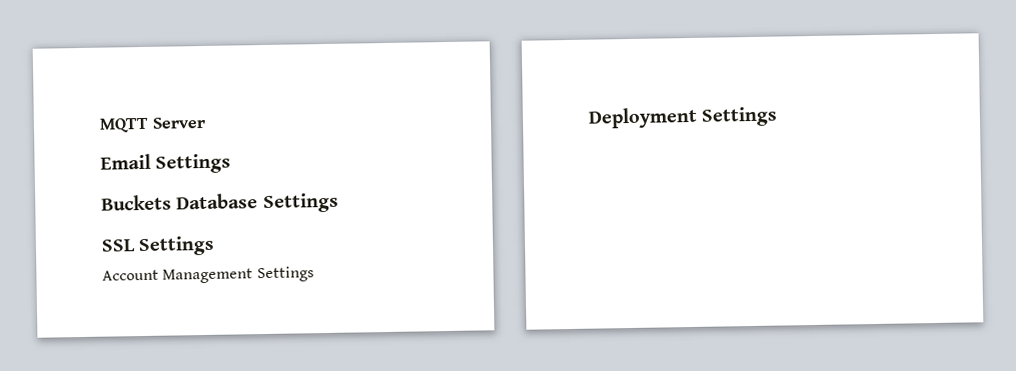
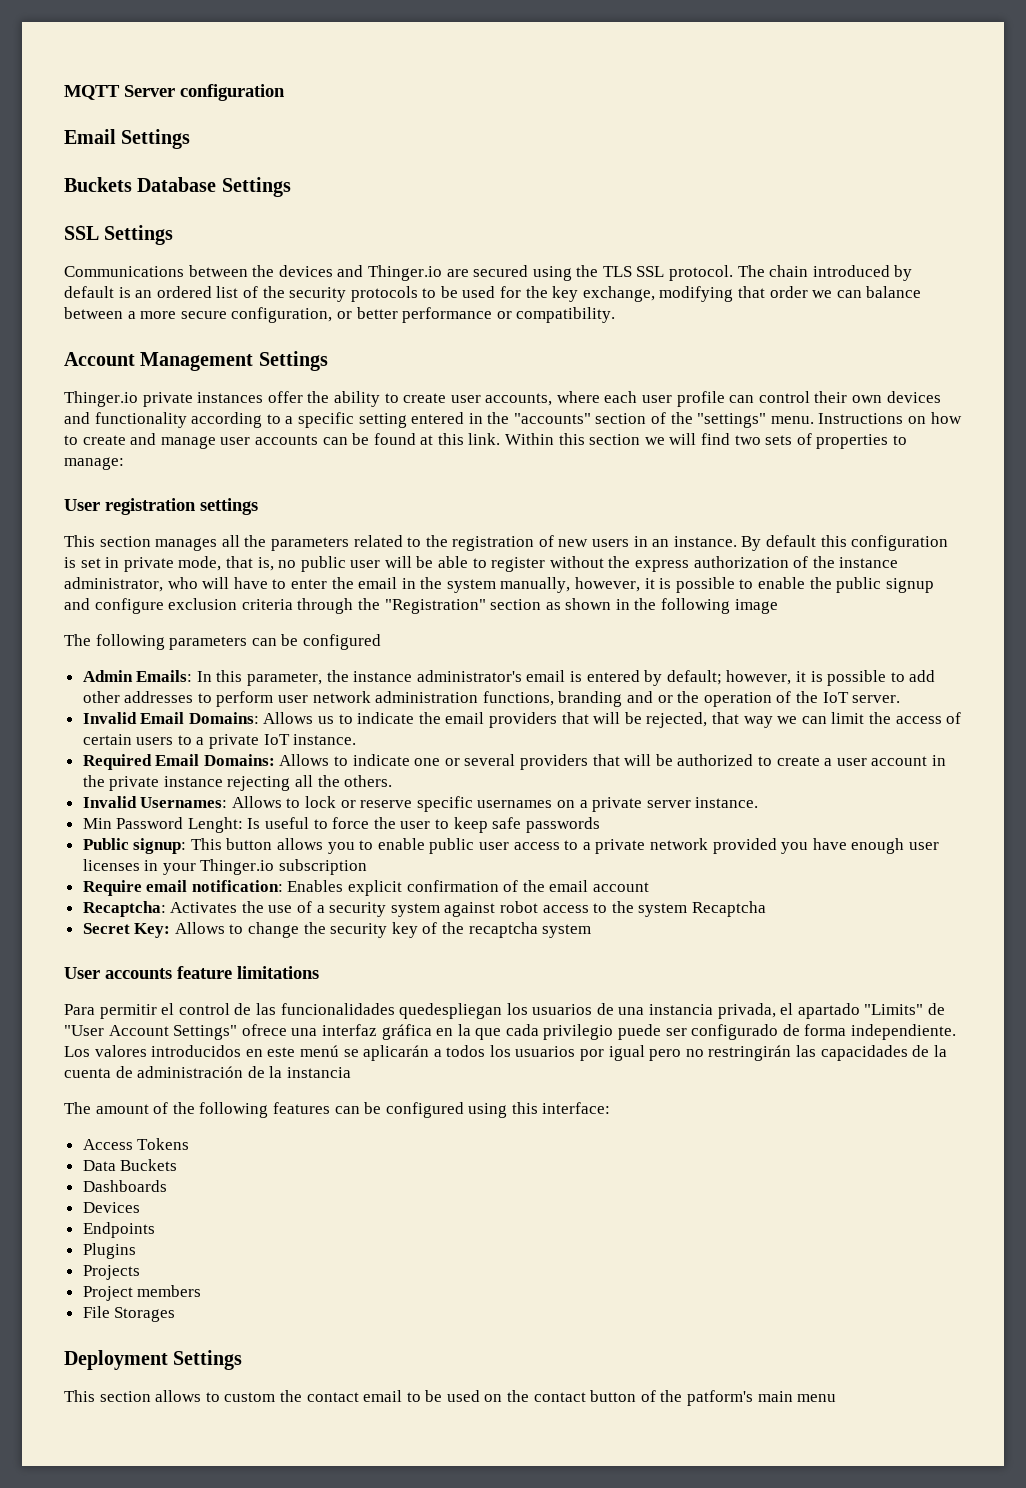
- MQTT Server
+ MQTT Server configuration
+ Communications between the devices and Thinger.io are secured using the TLS SSL protocol. The chain introduced by default is an ordered list of the security protocols to be used for the key exchange, modifying that order we can balance between a more secure configuration, or better performance or compatibility.
  Account Management Settings
+ Thinger.io private instances offer the ability to create user accounts, where each user profile can control their own devices and functionality according to a specific setting entered in the "accounts" section of the "settings" menu. Instructions on how to create and manage user accounts can be found at this link. Within this section we will find two sets of properties to manage:
+ User registration settings
+ This section manages all the parameters related to the registration of new users in an instance. By default this configuration is set in private mode, that is, no public user will be able to register without the express authorization of the instance administrator, who will have to enter the email in the system manually, however, it is possible to enable the public signup and configure exclusion criteria through the "Registration" section as shown in the following image
+ The following parameters can be configured
+ Admin Emails: In this parameter, the instance administrator's email is entered by default; however, it is possible to add other addresses to perform user network administration functions, branding and or the operation of the IoT server.
+ Invalid Email Domains: Allows us to indicate the email providers that will be rejected, that way we can limit the access of certain users to a private IoT instance.
+ Required Email Domains: Allows to indicate one or several providers that will be authorized to create a user account in the private instance rejecting all the others.
+ Invalid Usernames: Allows to lock or reserve specific usernames on a private server instance.
+ Min Password Lenght: Is useful to force the user to keep safe passwords
+ Public signup: This button allows you to enable public user access to a private network provided you have enough user licenses in your Thinger.io subscription
+ Require email notification: Enables explicit confirmation of the email account
+ Recaptcha: Activates the use of a security system against robot access to the system Recaptcha
+ Secret Key: Allows to change the security key of the recaptcha system
+ User accounts feature limitations
+ Para permitir el control de las funcionalidades quedespliegan los usuarios de una instancia privada, el apartado "Limits" de "User Account Settings" ofrece una interfaz gráfica en la que cada privilegio puede ser configurado de forma independiente. Los valores introducidos en este menú se aplicarán a todos los usuarios por igual pero no restringirán las capacidades de la cuenta de administración de la instancia
+ The amount of the following features can be configured using this interface:
+ Access Tokens
+ Data Buckets
+ Dashboards
+ Devices
+ Endpoints
+ Plugins
+ Projects
+ Project members
+ File Storages
  Deployment Settings
+ This section allows to custom the contact email to be used on the contact button of the patform's main menu

